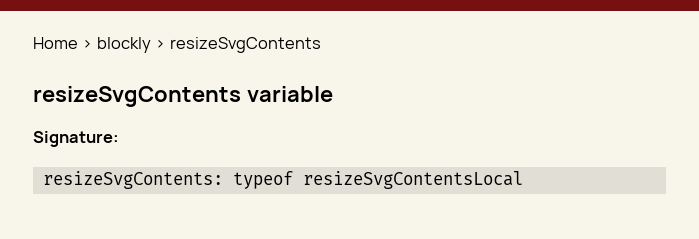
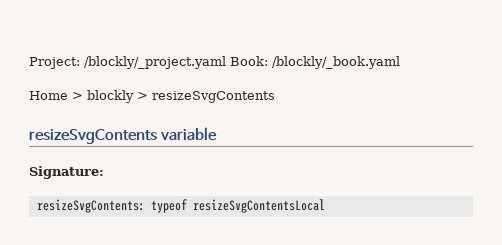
+ Project: /blockly/_project.yaml Book: /blockly/_book.yaml

